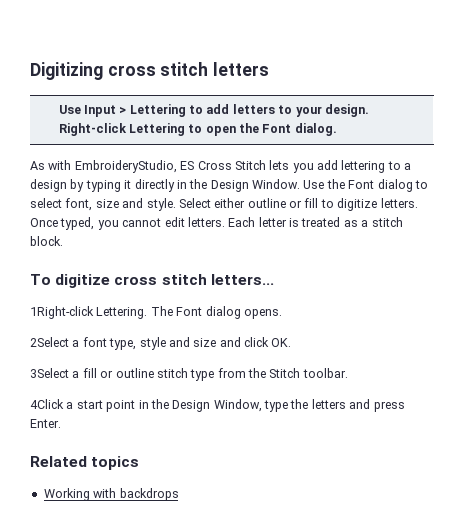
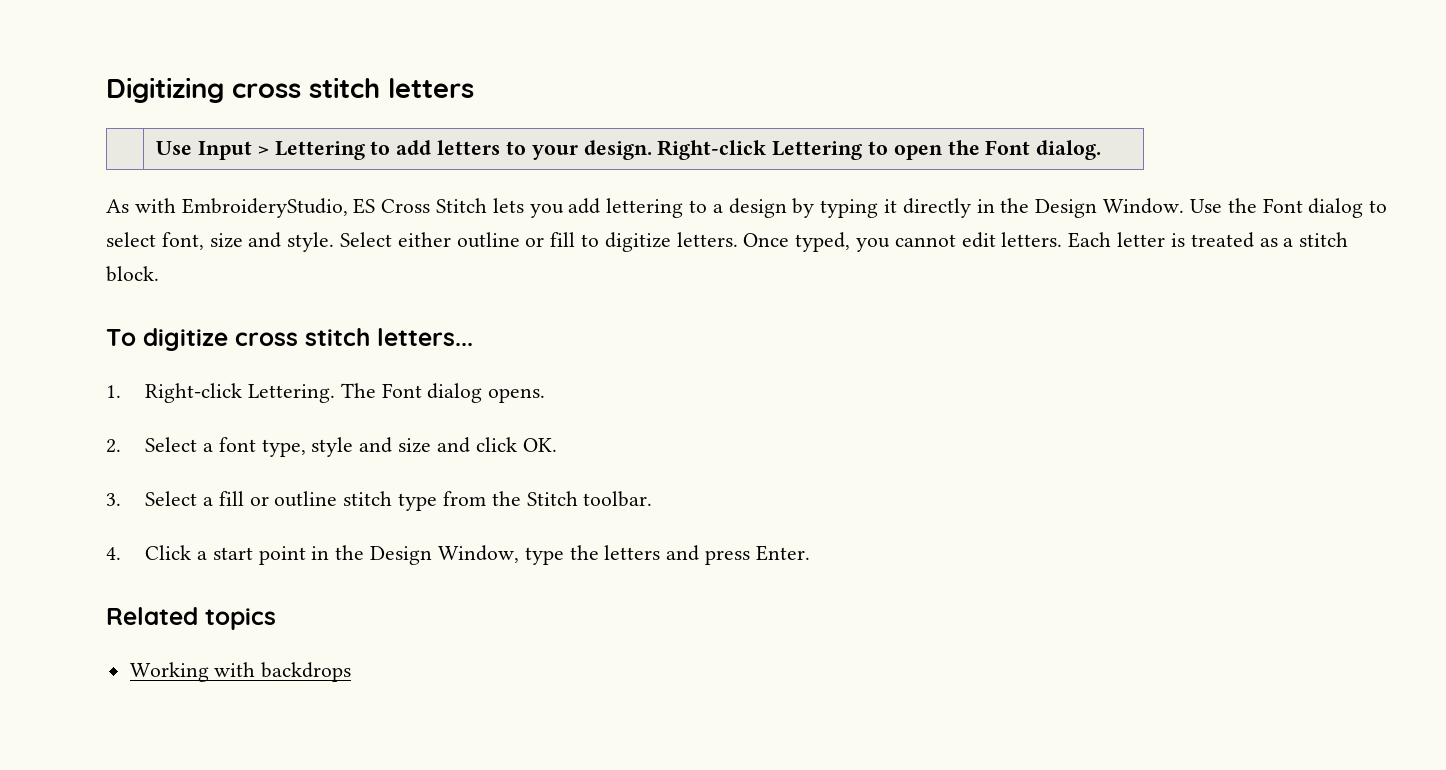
- 1Right-click Lettering.
+ 1. Right-click Lettering.
- 2Select a font type, style and size and click OK.
+ 2. Select a font type, style and size and click OK.
- 3Select a fill or outline stitch type from the Stitch toolbar.
+ 3. Select a fill or outline stitch type from the Stitch toolbar.
- 4Click a start point in the Design Window, type the letters and press Enter.
+ 4. Click a start point in the Design Window, type the letters and press Enter.

